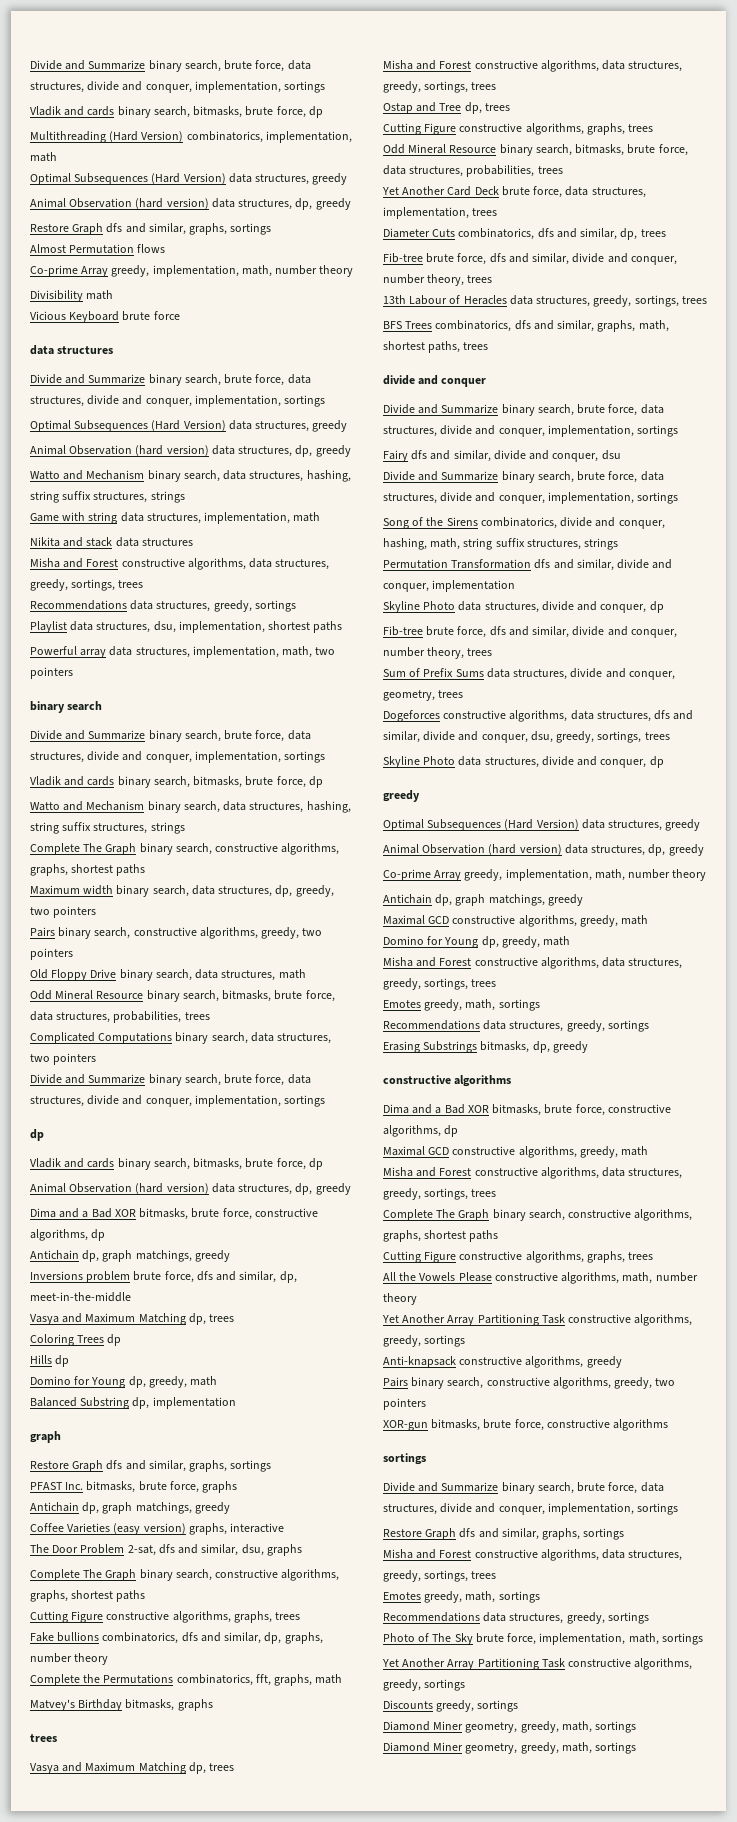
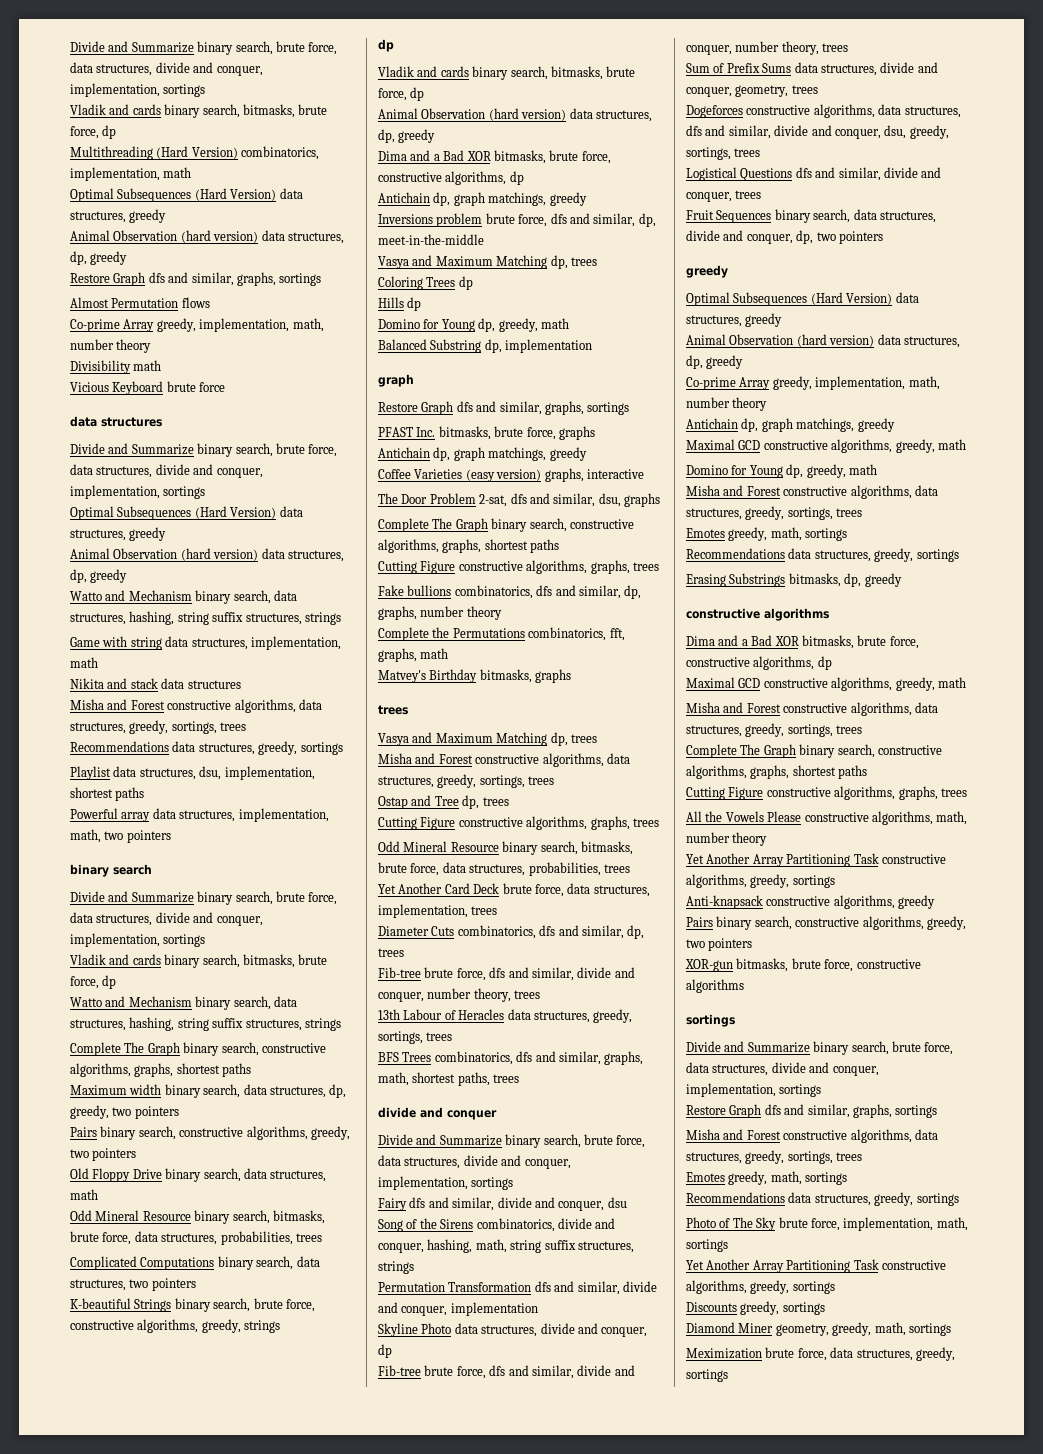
  Complicated Computations binary search, data structures, two pointers
- Divide and Summarize binary search, brute force, data structures, divide and conquer, implementation, sortings
+ K-beautiful Strings binary search, brute force, constructive algorithms, greedy, strings
  Fairy dfs and similar, divide and conquer, dsu
- Divide and Summarize binary search, brute force, data structures, divide and conquer, implementation, sortings
  Dogeforces constructive algorithms, data structures, dfs and similar, divide and conquer, dsu, greedy, sortings, trees
- Skyline Photo data structures, divide and conquer, dp
+ Logistical Questions dfs and similar, divide and conquer, trees
+ Fruit Sequences binary search, data structures, divide and conquer, dp, two pointers
  Discounts greedy, sortings
  Diamond Miner geometry, greedy, math, sortings
- Diamond Miner geometry, greedy, math, sortings
+ Meximization brute force, data structures, greedy, sortings

